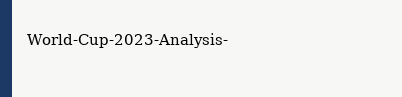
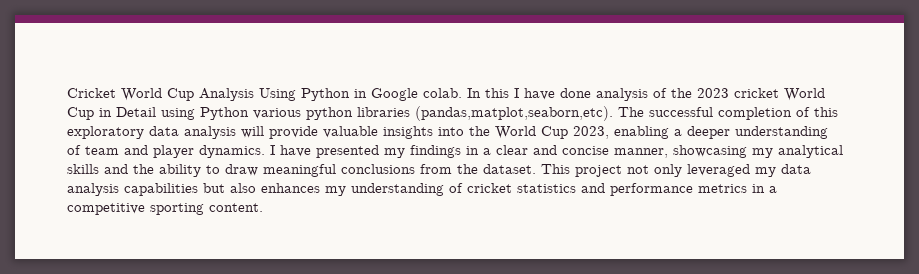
- World-Cup-2023-Analysis-
+ Cricket World Cup Analysis Using Python in Google colab. In this I have done analysis of the 2023 cricket World Cup in Detail using Python various python libraries (pandas,matplot,seaborn,etc). The successful completion of this exploratory data analysis will provide valuable insights into the World Cup 2023, enabling a deeper understanding of team and player dynamics. I have presented my findings in a clear and concise manner, showcasing my analytical skills and the ability to draw meaningful conclusions from the dataset. This project not only leveraged my data analysis capabilities but also enhances my understanding of cricket statistics and performance metrics in a competitive sporting content.

